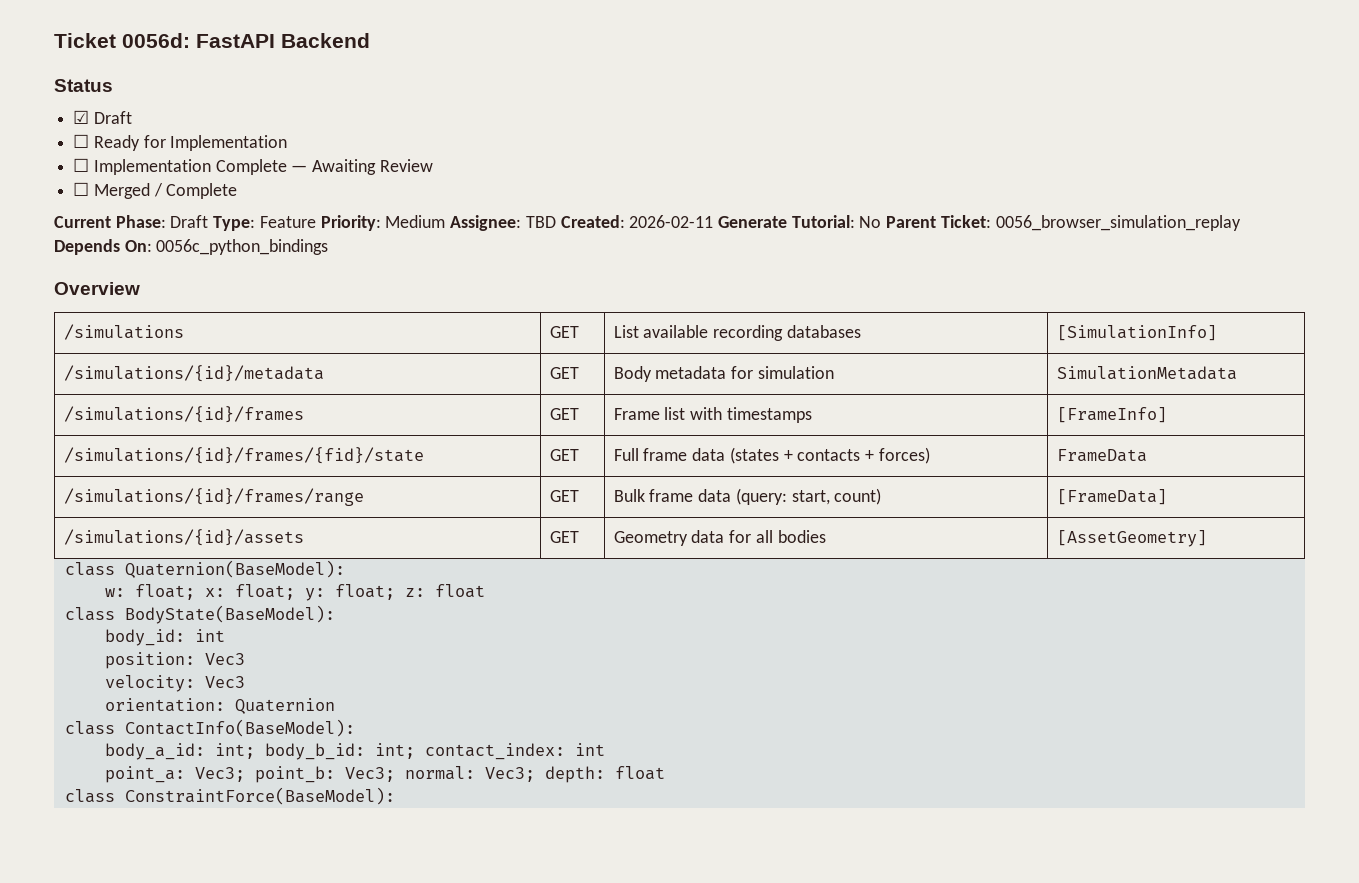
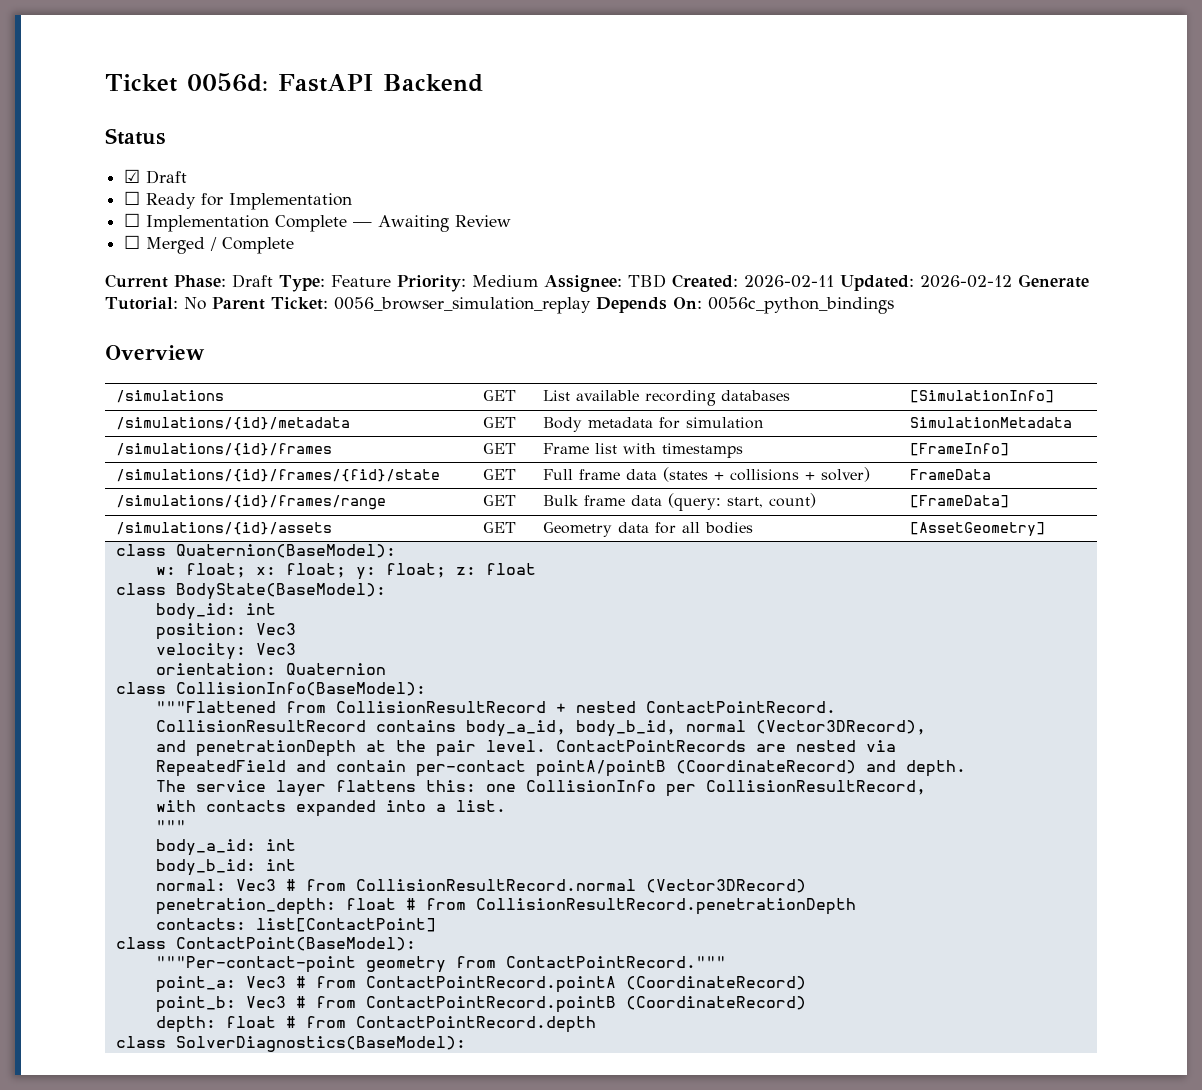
- Current Phase: Draft Type: Feature Priority: Medium Assignee: TBD Created: 2026-02-11 Generate Tutorial: No Parent Ticket: 0056_browser_simulation_replay Depends On: 0056c_python_bindings
+ Current Phase: Draft Type: Feature Priority: Medium Assignee: TBD Created: 2026-02-11 Updated: 2026-02-12 Generate Tutorial: No Parent Ticket: 0056_browser_simulation_replay Depends On: 0056c_python_bindings
- /simulations/{id}/frames/{fid}/state | GET | Full frame data (states + contacts + forces) | FrameData
+ /simulations/{id}/frames/{fid}/state | GET | Full frame data (states + collisions + solver) | FrameData
- class ContactInfo(BaseModel):
- body_a_id: int; body_b_id: int; contact_index: int
- point_a: Vec3; point_b: Vec3; normal: Vec3; depth: float
- class ConstraintForce(BaseModel):
+ class CollisionInfo(BaseModel):
+ """Flattened from CollisionResultRecord + nested ContactPointRecord.
+ CollisionResultRecord contains body_a_id, body_b_id, normal (Vector3DRecord),
+ and penetrationDepth at the pair level. ContactPointRecords are nested via
+ RepeatedField and contain per-contact pointA/pointB (CoordinateRecord) and depth.
+ The service layer flattens this: one CollisionInfo per CollisionResultRecord,
+ with contacts expanded into a list.
+ """
+ body_a_id: int
+ body_b_id: int
+ normal: Vec3 # from CollisionResultRecord.normal (Vector3DRecord)
+ penetration_depth: float # from CollisionResultRecord.penetrationDepth
+ contacts: list[ContactPoint]
+ class ContactPoint(BaseModel):
+ """Per-contact-point geometry from ContactPointRecord."""
+ point_a: Vec3 # from ContactPointRecord.pointA (CoordinateRecord)
+ point_b: Vec3 # from ContactPointRecord.pointB (CoordinateRecord)
+ depth: float # from ContactPointRecord.depth
+ class SolverDiagnostics(BaseModel):

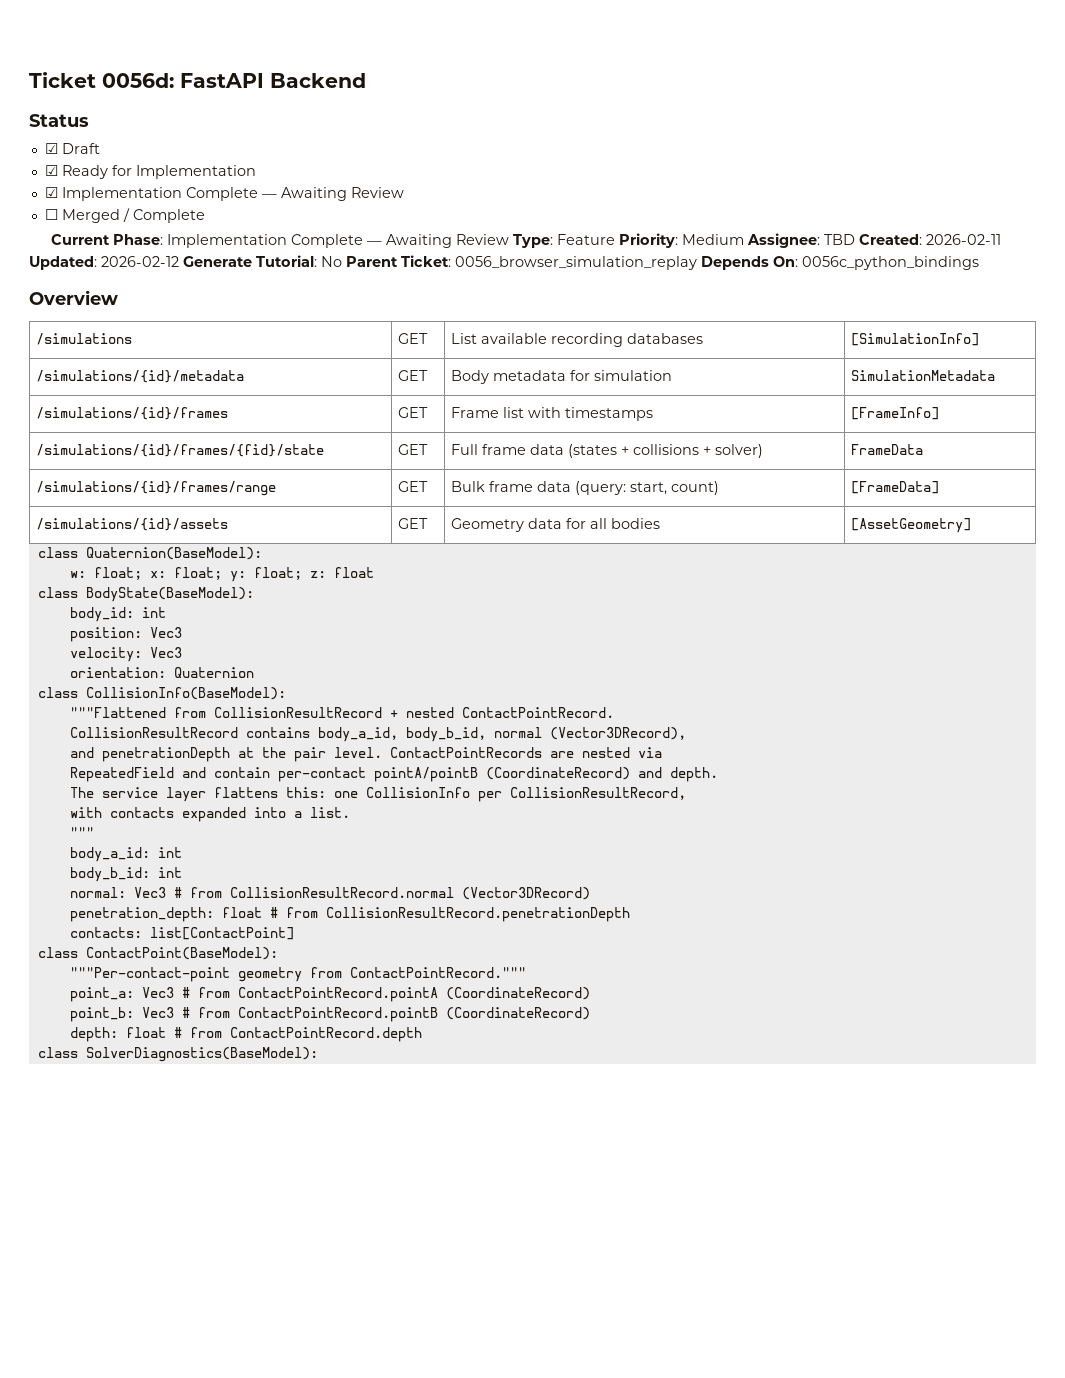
- ☐ Ready for Implementation
+ ☑ Ready for Implementation
- ☐ Implementation Complete — Awaiting Review
+ ☑ Implementation Complete — Awaiting Review
- Current Phase: Draft Type: Feature Priority: Medium Assignee: TBD Created: 2026-02-11 Updated: 2026-02-12 Generate Tutorial: No Parent Ticket: 0056_browser_simulation_replay Depends On: 0056c_python_bindings
+ Current Phase: Implementation Complete — Awaiting Review Type: Feature Priority: Medium Assignee: TBD Created: 2026-02-11 Updated: 2026-02-12 Generate Tutorial: No Parent Ticket: 0056_browser_simulation_replay Depends On: 0056c_python_bindings

